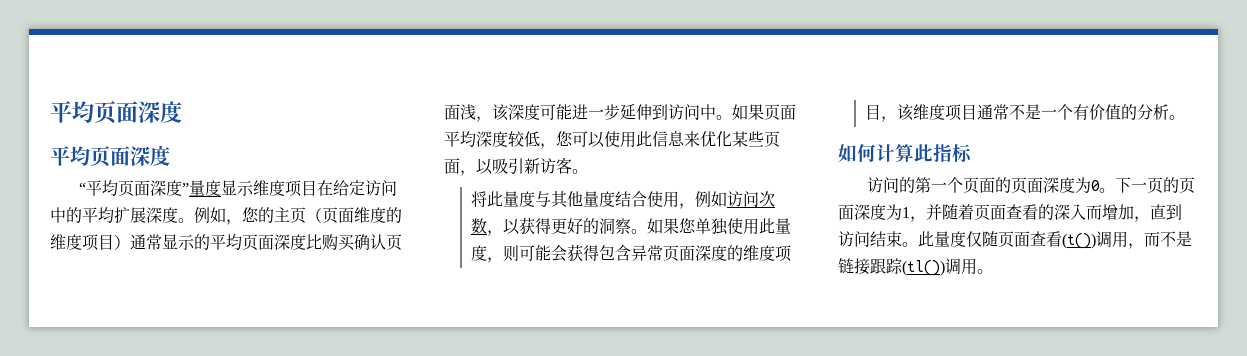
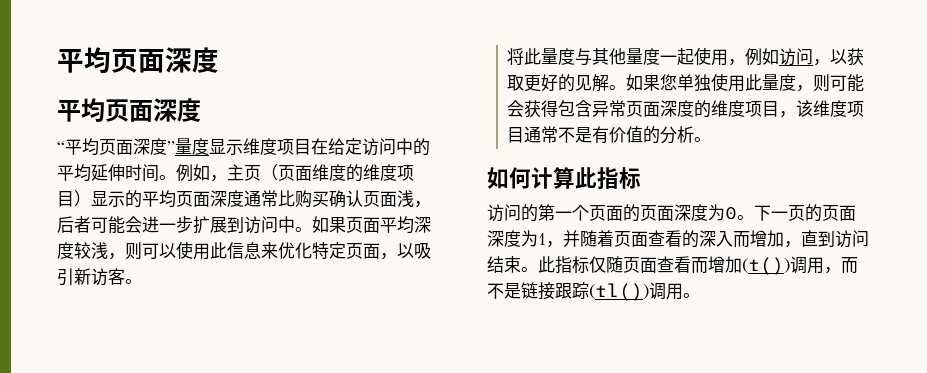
- “平均页面深度”量度显示维度项目在给定访问中的平均扩展深度。
+ “平均页面深度”量度显示维度项目在给定访问中的平均延伸时间。
- 例如，您的主页（页面维度的维度项目）通常显示的平均页面深度比购买确认页面浅，该深度可能进一步延伸到访问中。
+ 例如，主页（页面维度的维度项目）显示的平均页面深度通常比购买确认页面浅，后者可能会进一步扩展到访问中。
- 如果页面平均深度较低，您可以使用此信息来优化某些页面，以吸引新访客。
+ 如果页面平均深度较浅，则可以使用此信息来优化特定页面，以吸引新访客。
- 将此量度与其他量度结合使用，例如访问次数，以获得更好的洞察。
+ 将此量度与其他量度一起使用，例如访问，以获取更好的见解。
- 如果您单独使用此量度，则可能会获得包含异常页面深度的维度项目，该维度项目通常不是一个有价值的分析。
+ 如果您单独使用此量度，则可能会获得包含异常页面深度的维度项目，该维度项目通常不是有价值的分析。
- 此量度仅随页面查看(t())调用，而不是链接跟踪(tl())调用。
+ 此指标仅随页面查看而增加(t())调用，而不是链接跟踪(tl())调用。

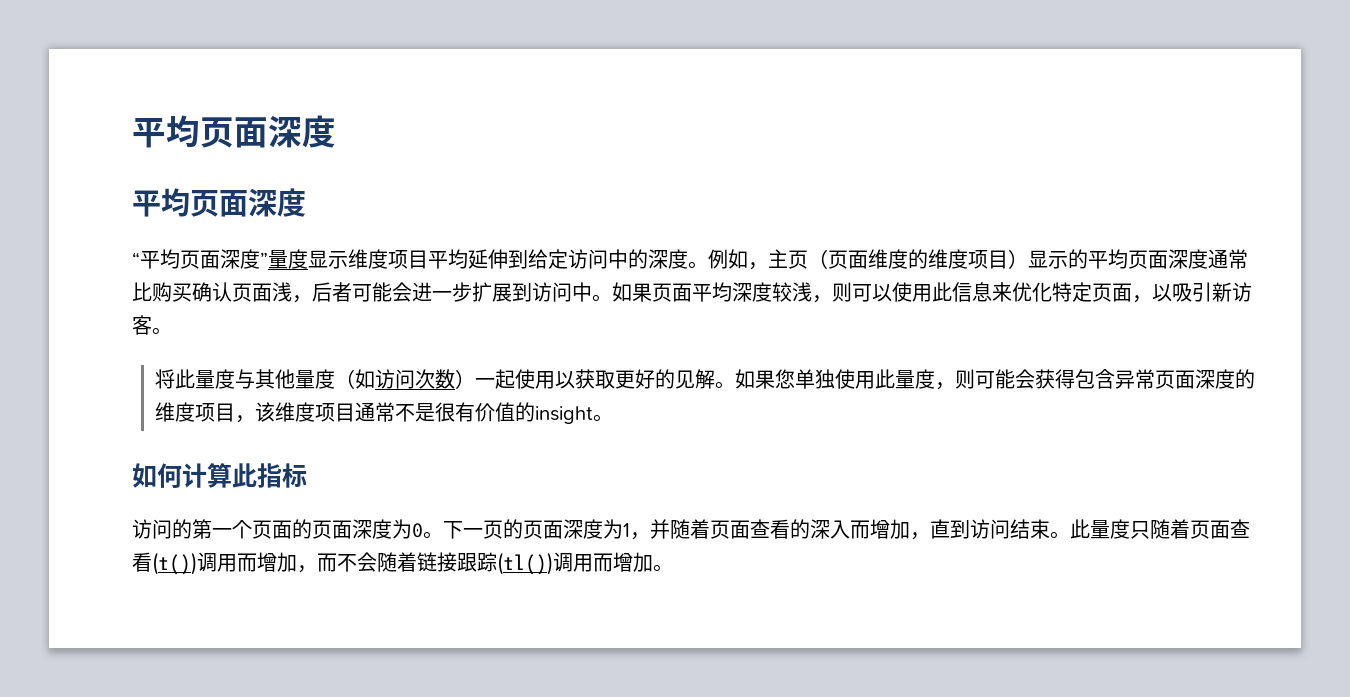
- “平均页面深度”量度显示维度项目在给定访问中的平均延伸时间。
+ “平均页面深度”量度显示维度项目平均延伸到给定访问中的深度。
- 将此量度与其他量度一起使用，例如访问，以获取更好的见解。
+ 将此量度与其他量度（如访问次数）一起使用以获取更好的见解。
- 如果您单独使用此量度，则可能会获得包含异常页面深度的维度项目，该维度项目通常不是有价值的分析。
+ 如果您单独使用此量度，则可能会获得包含异常页面深度的维度项目，该维度项目通常不是很有价值的insight。
- 此指标仅随页面查看而增加(t())调用，而不是链接跟踪(tl())调用。
+ 此量度只随着页面查看(t())调用而增加，而不会随着链接跟踪(tl())调用而增加。

